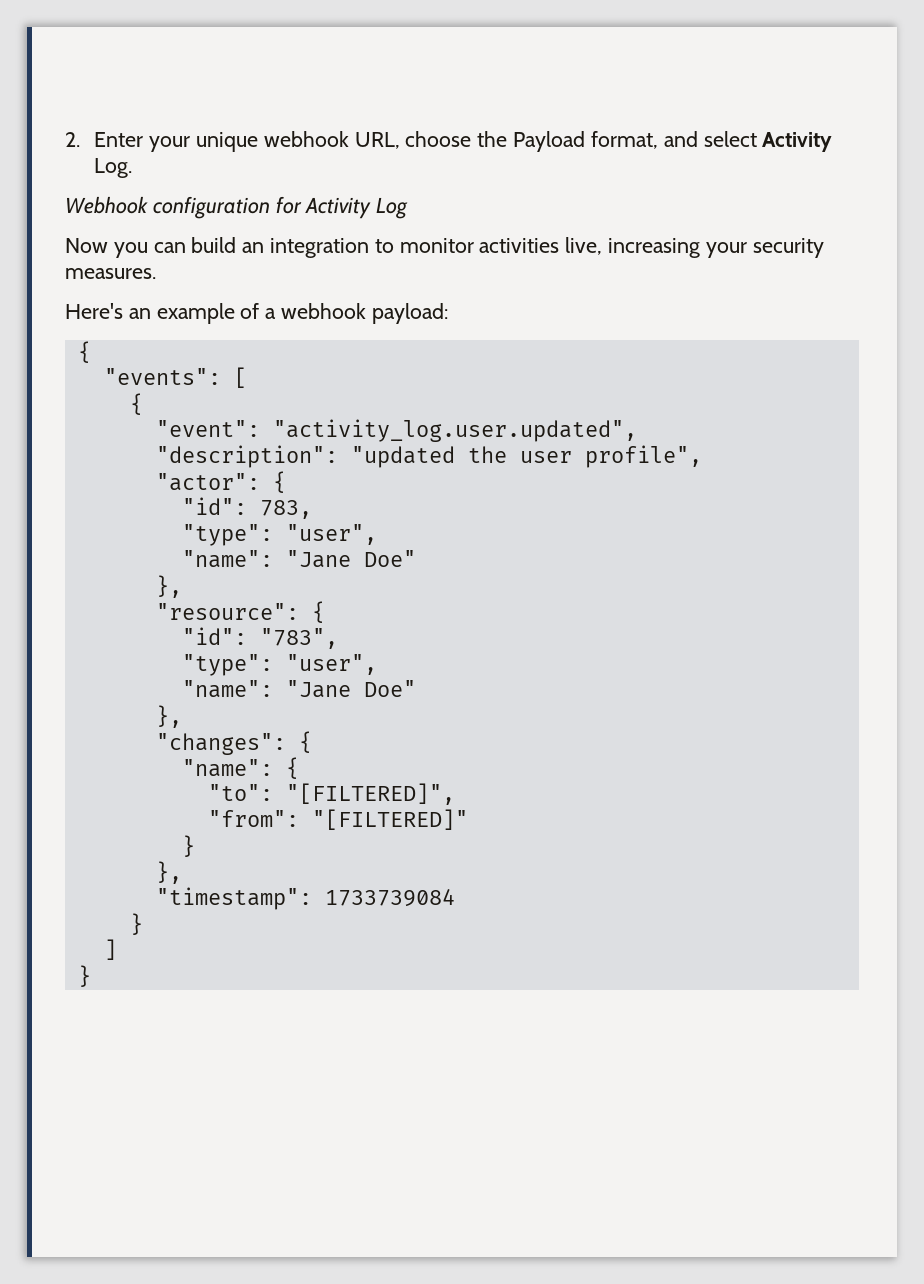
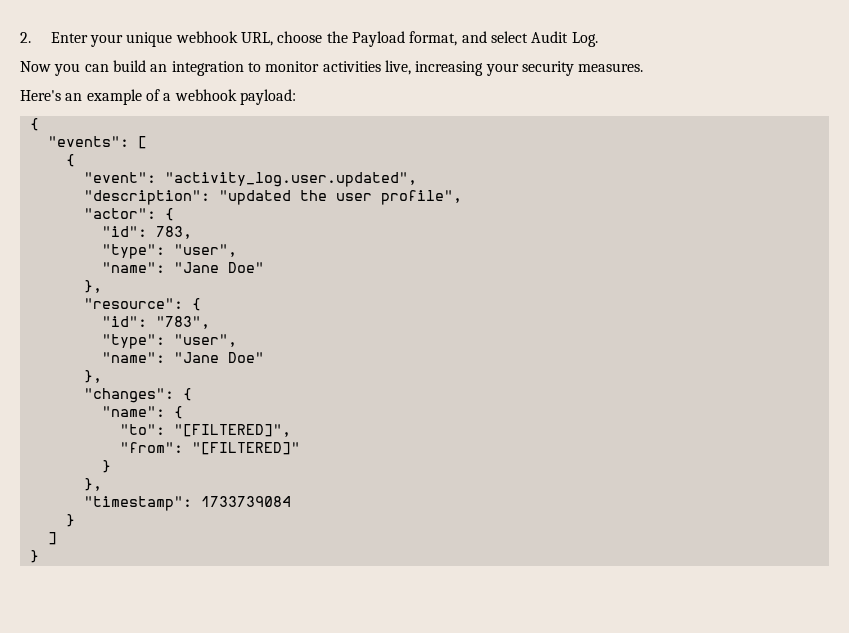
- 2. Enter your unique webhook URL, choose the Payload format, and select Activity Log.
+ 2. Enter your unique webhook URL, choose the Payload format, and select Audit Log.
- Webhook configuration for Activity Log

